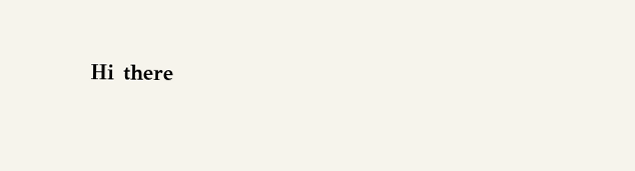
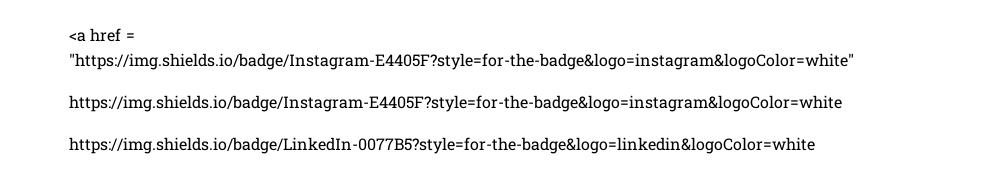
- Hi there
+ <a href = "https://img.shields.io/badge/Instagram-E4405F?style=for-the-badge&logo=instagram&logoColor=white"
+ https://img.shields.io/badge/Instagram-E4405F?style=for-the-badge&logo=instagram&logoColor=white
+ https://img.shields.io/badge/LinkedIn-0077B5?style=for-the-badge&logo=linkedin&logoColor=white

